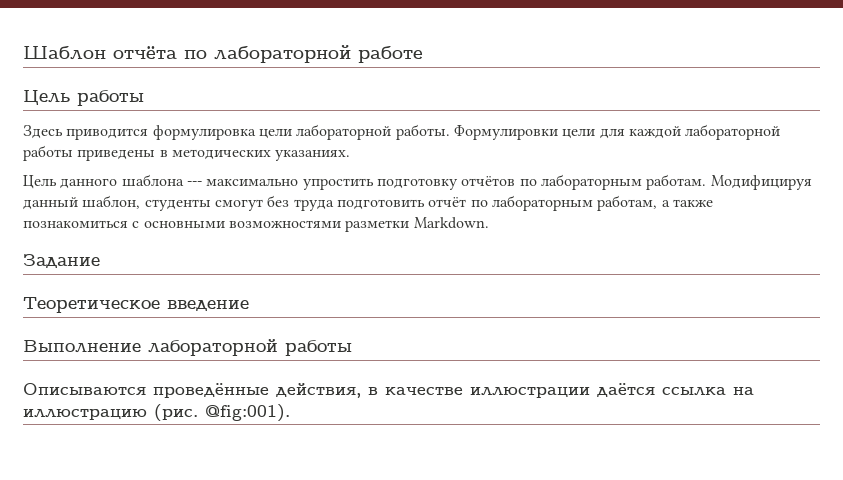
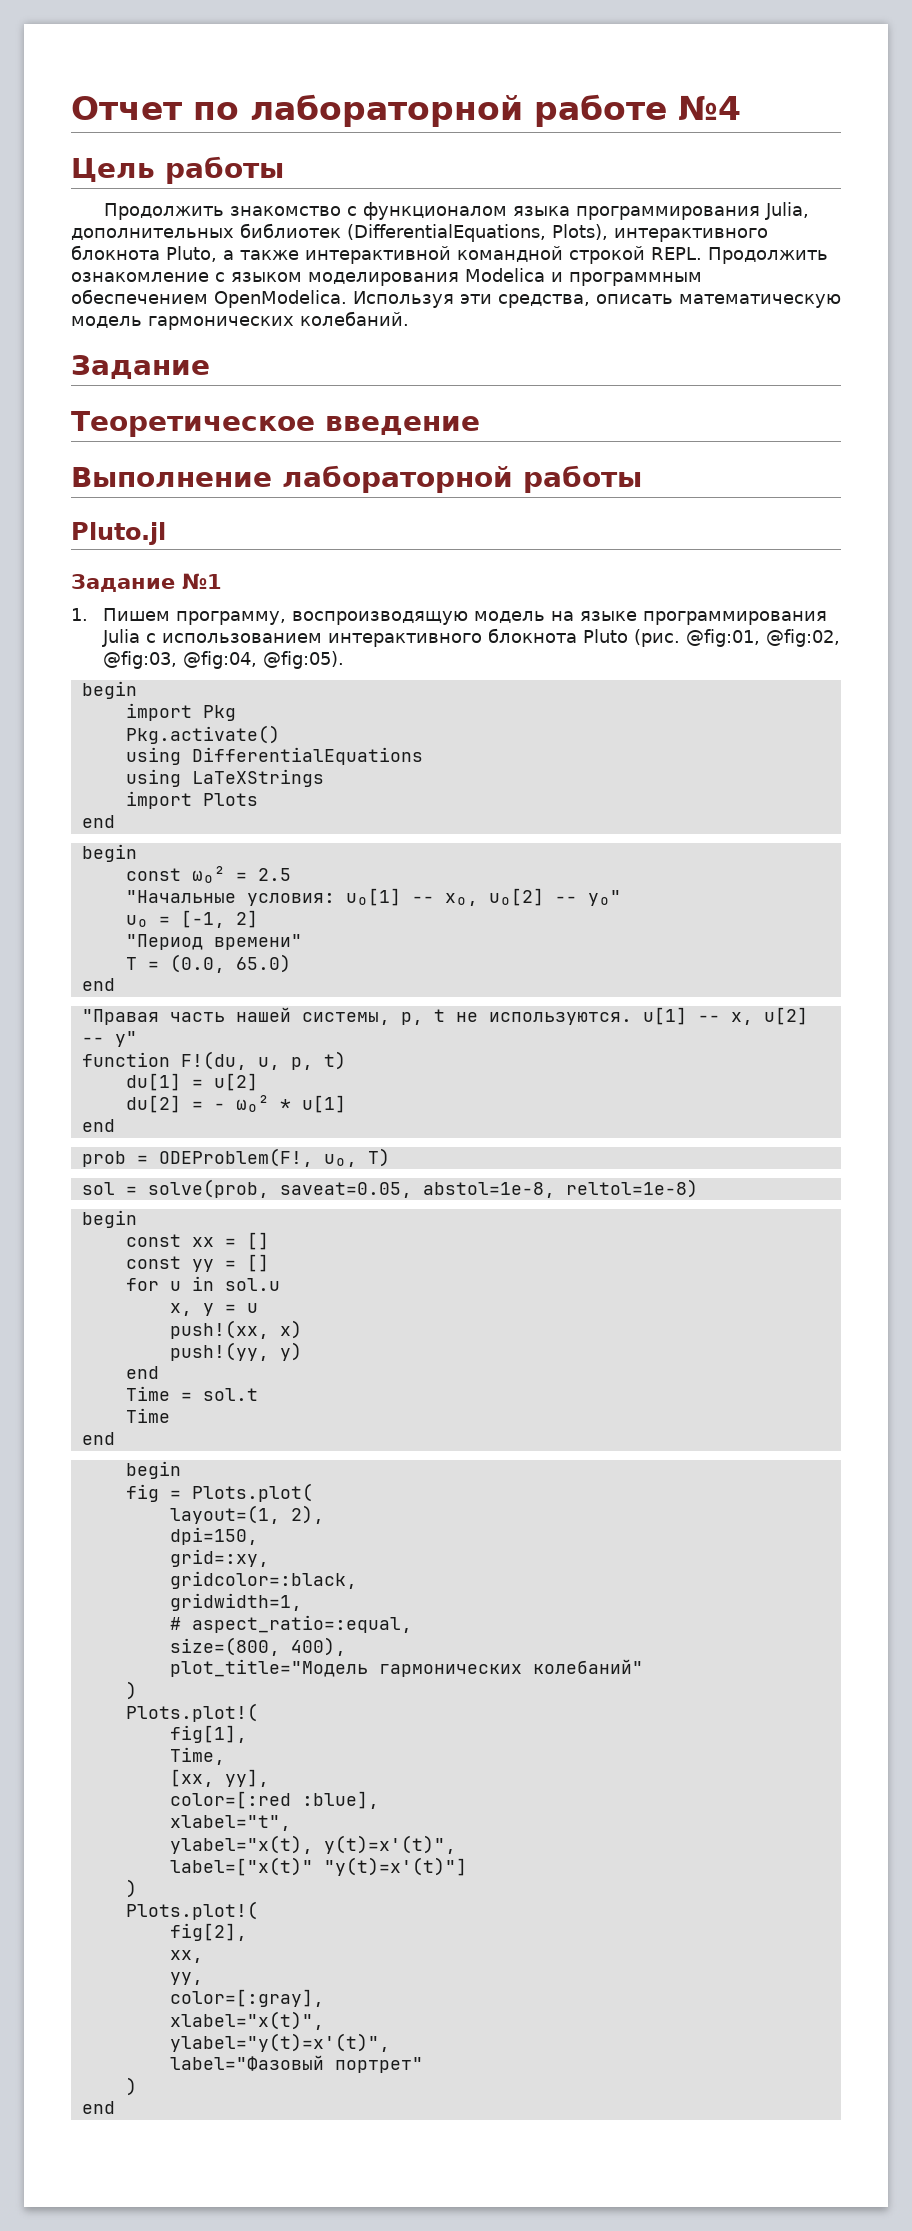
- Шаблон отчёта по лабораторной работе
+ Отчет по лабораторной работе №4
- Здесь приводится формулировка цели лабораторной работы. Формулировки цели для каждой лабораторной работы приведены в методических указаниях.
- Цель данного шаблона --- максимально упростить подготовку отчётов по лабораторным работам. Модифицируя данный шаблон, студенты смогут без труда подготовить отчёт по лабораторным работам, а также познакомиться с основными возможностями разметки Markdown.
+ Продолжить знакомство с функционалом языка программирования Julia, дополнительных библиотек (DifferentialEquations, Plots), интерактивного блокнота Pluto, а также интерактивной командной строкой REPL. Продолжить ознакомление с языком моделирования Modelica и программным обеспечением OpenModelica. Используя эти средства, описать математическую модель гармонических колебаний.
- Описываются проведённые действия, в качестве иллюстрации даётся ссылка на иллюстрацию (рис. @fig:001).
+ Pluto.jl
+ Задание №1
+ 1. Пишем программу, воспроизводящую модель на языке программирования Julia с использованием интерактивного блокнота Pluto (рис. @fig:01, @fig:02, @fig:03, @fig:04, @fig:05).
+ begin
+ import Pkg
+ Pkg.activate()
+ using DifferentialEquations
+ using LaTeXStrings
+ import Plots
+ end
+ begin
+ const ω₀² = 2.5
+ "Начальные условия: u₀[1] -- x₀, u₀[2] -- y₀"
+ u₀ = [-1, 2]
+ "Период времени"
+ T = (0.0, 65.0)
+ end
+ "Правая часть нашей системы, p, t не используются. u[1] -- x, u[2] -- y"
+ function F!(du, u, p, t)
+ du[1] = u[2]
+ du[2] = - ω₀² * u[1]
+ end
+ prob = ODEProblem(F!, u₀, T)
+ sol = solve(prob, saveat=0.05, abstol=1e-8, reltol=1e-8)
+ begin
+ const xx = []
+ const yy = []
+ for u in sol.u
+ x, y = u
+ push!(xx, x)
+ push!(yy, y)
+ end
+ Time = sol.t
+ Time
+ end
+ begin
+ fig = Plots.plot(
+ layout=(1, 2),
+ dpi=150,
+ grid=:xy,
+ gridcolor=:black,
+ gridwidth=1,
+ # aspect_ratio=:equal,
+ size=(800, 400),
+ plot_title="Модель гармонических колебаний"
+ )
+ Plots.plot!(
+ fig[1],
+ Time,
+ [xx, yy],
+ color=[:red :blue],
+ xlabel="t",
+ ylabel="x(t), y(t)=x'(t)",
+ label=["x(t)" "y(t)=x'(t)"]
+ )
+ Plots.plot!(
+ fig[2],
+ xx,
+ yy,
+ color=[:gray],
+ xlabel="x(t)",
+ ylabel="y(t)=x'(t)",
+ label="Фазовый портрет"
+ )
+ end

